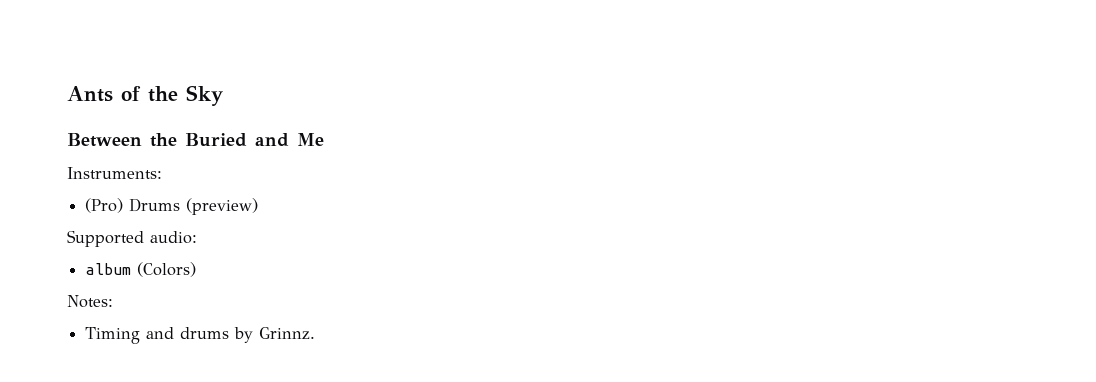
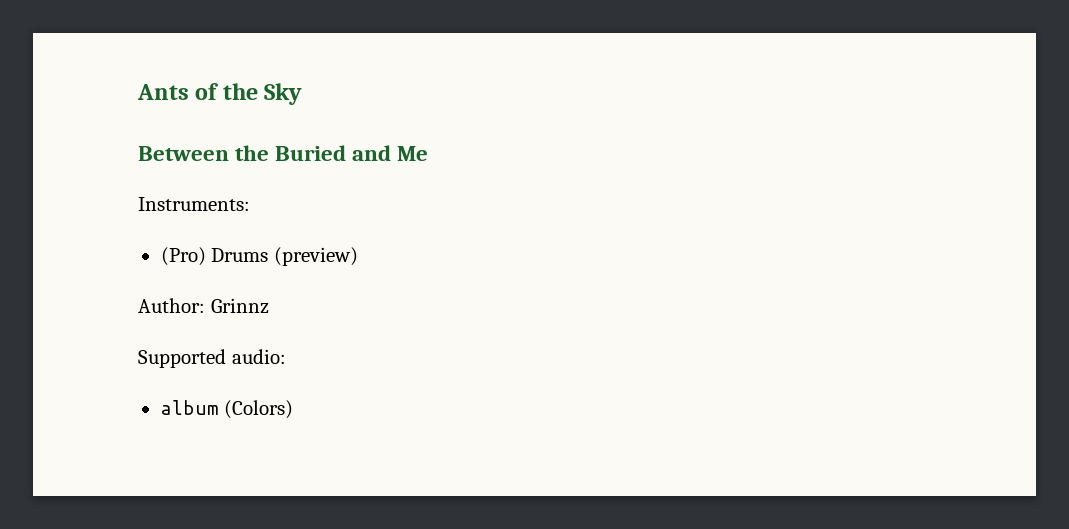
+ Author: Grinnz
- Notes:
- Timing and drums by Grinnz.

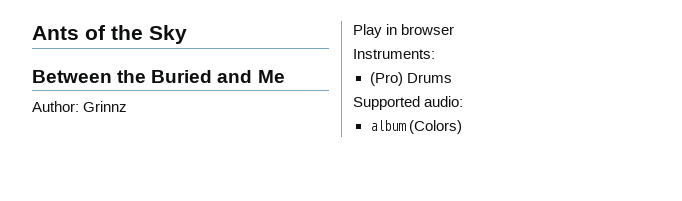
+ Author: Grinnz
+ Play in browser
- (Pro) Drums (preview)
- Author: Grinnz
+ (Pro) Drums

